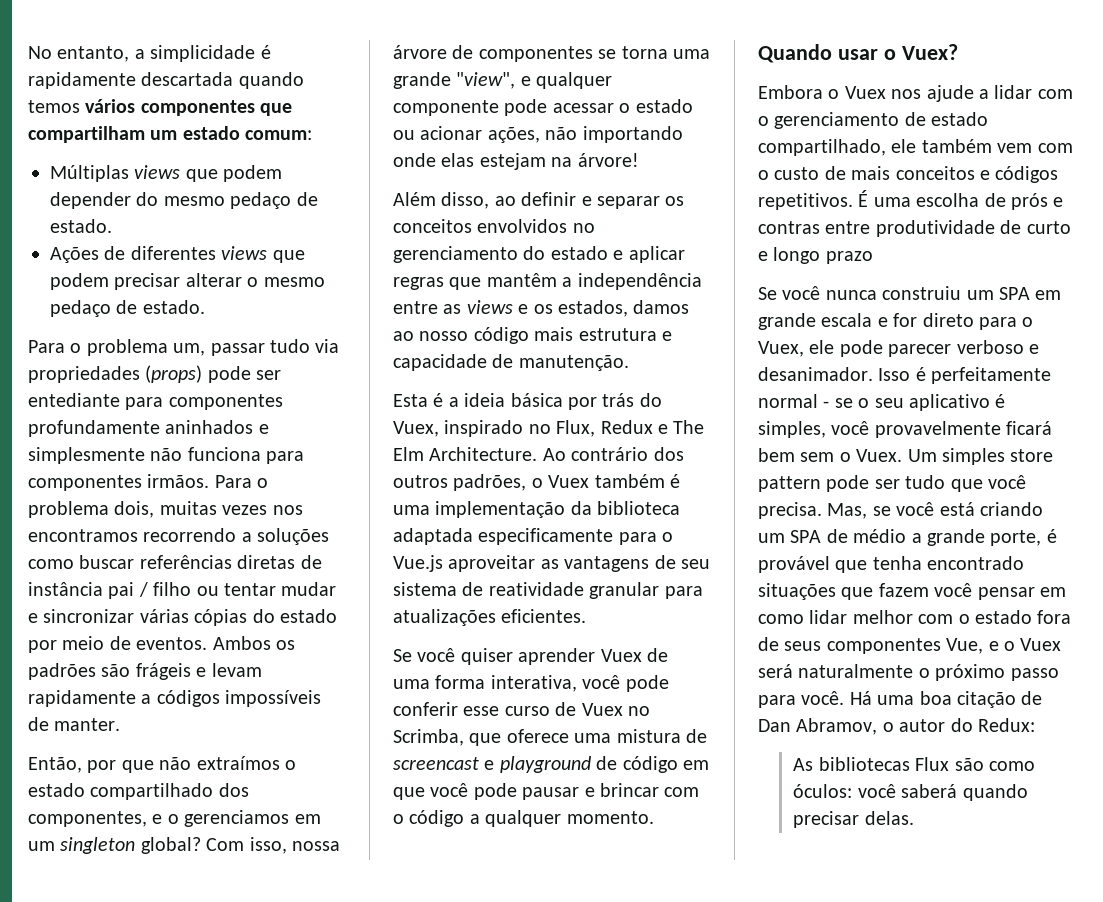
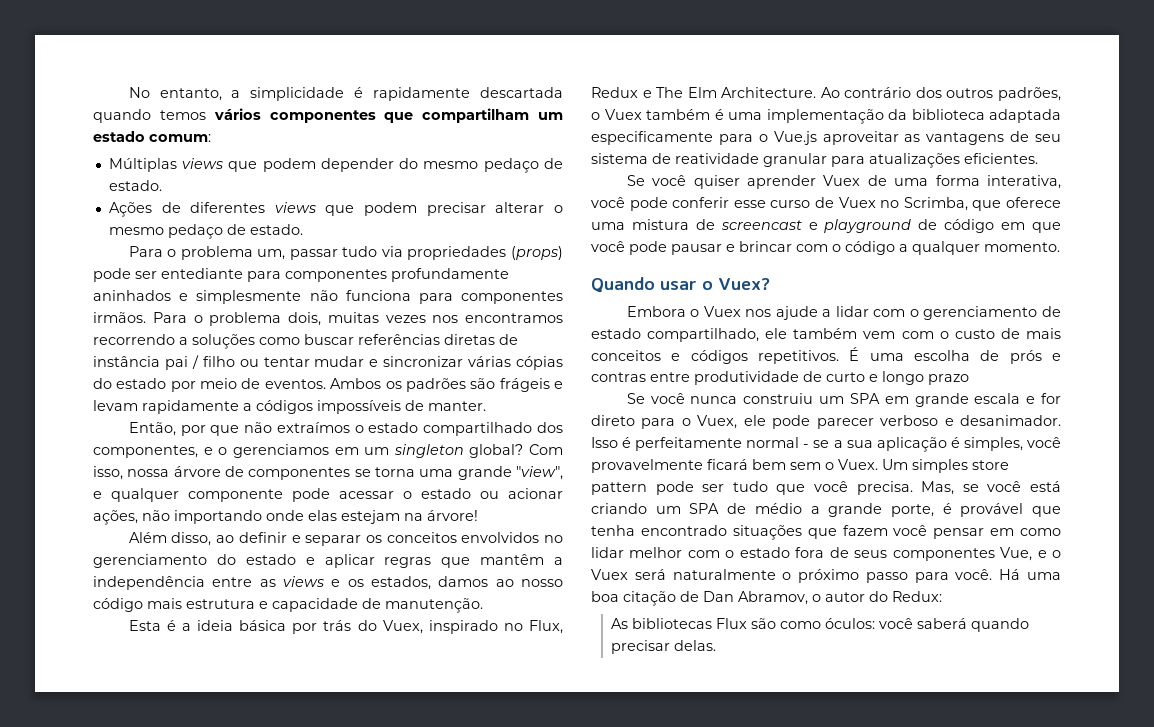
- Isso é perfeitamente normal - se o seu aplicativo é simples, você provavelmente ficará bem sem o Vuex.
+ Isso é perfeitamente normal - se a sua aplicação é simples, você provavelmente ficará bem sem o Vuex.

